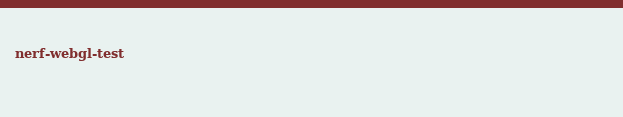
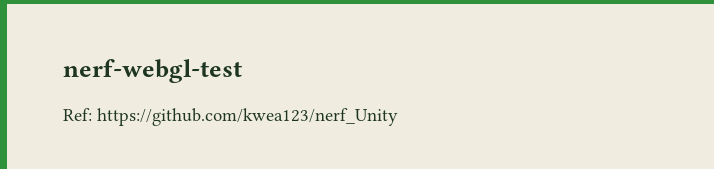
+ Ref: https://github.com/kwea123/nerf_Unity

